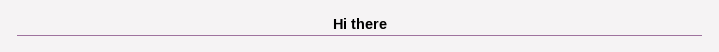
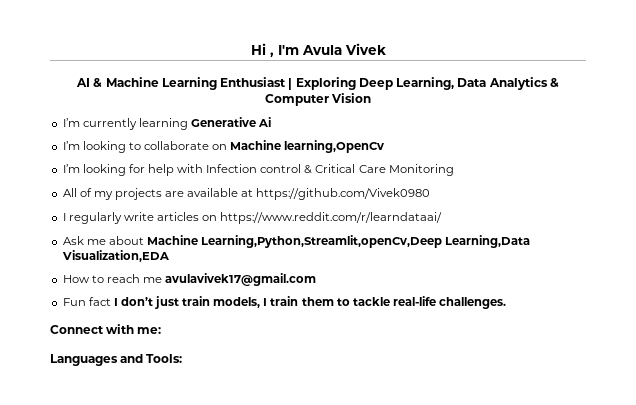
- Hi there
+ Hi , I'm Avula Vivek
+ AI & Machine Learning Enthusiast | Exploring Deep Learning, Data Analytics & Computer Vision
+ I’m currently learning Generative Ai
+ I’m looking to collaborate on Machine learning,OpenCv
+ I’m looking for help with Infection control & Critical Care Monitoring
+ All of my projects are available at https://github.com/Vivek0980
+ I regularly write articles on https://www.reddit.com/r/learndataai/
+ Ask me about Machine Learning,Python,Streamlit,openCv,Deep Learning,Data Visualization,EDA
+ How to reach me avulavivek17@gmail.com
+ Fun fact I don’t just train models, I train them to tackle real-life challenges.
+ Connect with me:
+ Languages and Tools:

